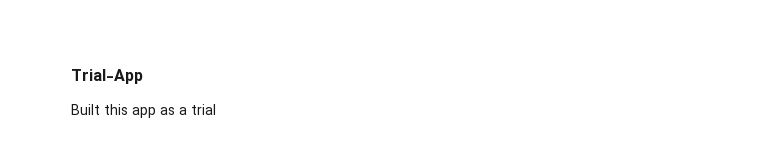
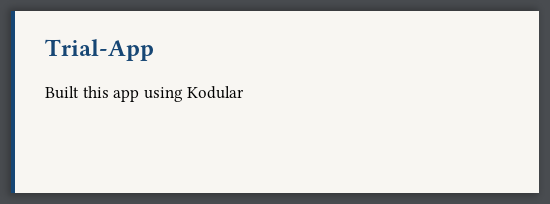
- Built this app as a trial
+ Built this app using Kodular

